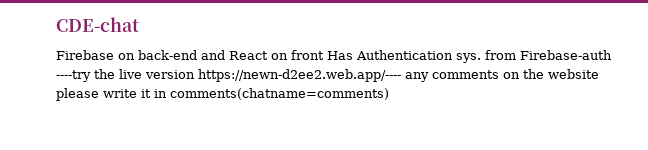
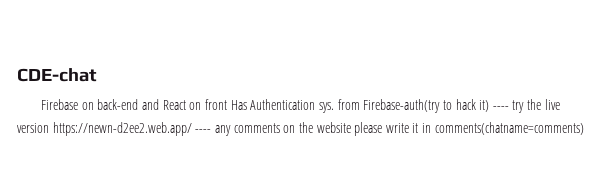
- Firebase on back-end and React on front Has Authentication sys. from Firebase-auth ----try the live version https://newn-d2ee2.web.app/---- any comments on the website please write it in comments(chatname=comments)
+ Firebase on back-end and React on front Has Authentication sys. from Firebase-auth(try to hack it) ---- try the live version https://newn-d2ee2.web.app/ ---- any comments on the website please write it in comments(chatname=comments)

